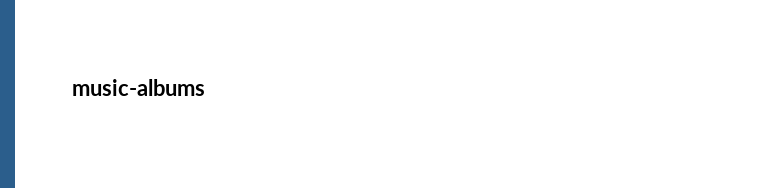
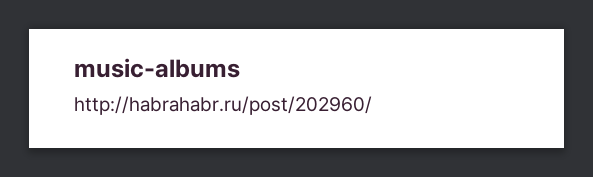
+ http://habrahabr.ru/post/202960/

